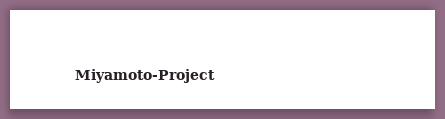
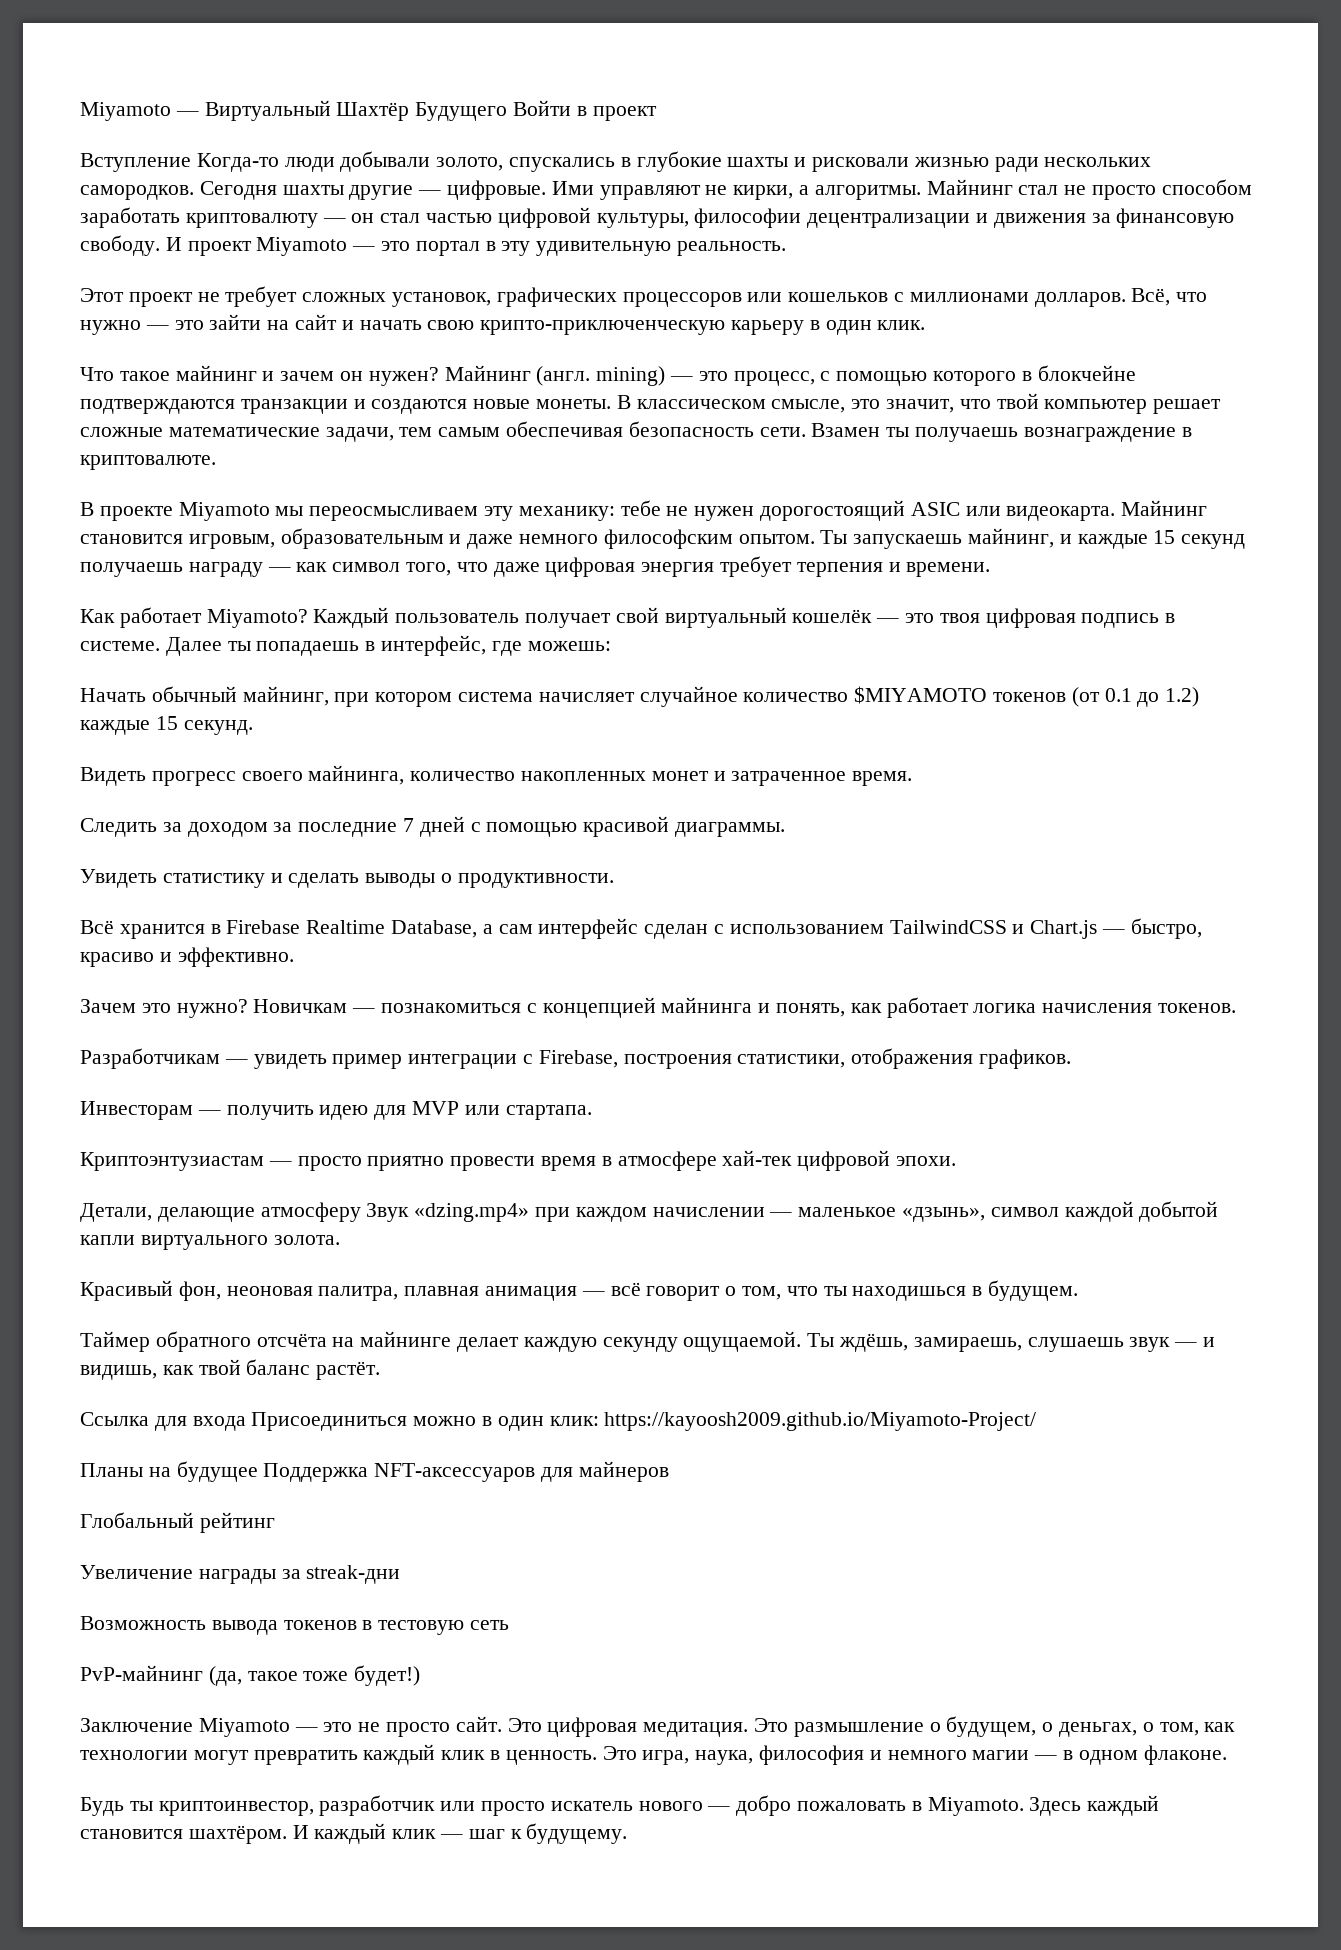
- Miyamoto-Project
+ Miyamoto — Виртуальный Шахтёр Будущего Войти в проект
+ Вступление Когда-то люди добывали золото, спускались в глубокие шахты и рисковали жизнью ради нескольких самородков. Сегодня шахты другие — цифровые. Ими управляют не кирки, а алгоритмы. Майнинг стал не просто способом заработать криптовалюту — он стал частью цифровой культуры, философии децентрализации и движения за финансовую свободу. И проект Miyamoto — это портал в эту удивительную реальность.
+ Этот проект не требует сложных установок, графических процессоров или кошельков с миллионами долларов. Всё, что нужно — это зайти на сайт и начать свою крипто-приключенческую карьеру в один клик.
+ Что такое майнинг и зачем он нужен? Майнинг (англ. mining) — это процесс, с помощью которого в блокчейне подтверждаются транзакции и создаются новые монеты. В классическом смысле, это значит, что твой компьютер решает сложные математические задачи, тем самым обеспечивая безопасность сети. Взамен ты получаешь вознаграждение в криптовалюте.
+ В проекте Miyamoto мы переосмысливаем эту механику: тебе не нужен дорогостоящий ASIC или видеокарта. Майнинг становится игровым, образовательным и даже немного философским опытом. Ты запускаешь майнинг, и каждые 15 секунд получаешь награду — как символ того, что даже цифровая энергия требует терпения и времени.
+ Как работает Miyamoto? Каждый пользователь получает свой виртуальный кошелёк — это твоя цифровая подпись в системе. Далее ты попадаешь в интерфейс, где можешь:
+ Начать обычный майнинг, при котором система начисляет случайное количество $MIYAMOTO токенов (от 0.1 до 1.2) каждые 15 секунд.
+ Видеть прогресс своего майнинга, количество накопленных монет и затраченное время.
+ Следить за доходом за последние 7 дней с помощью красивой диаграммы.
+ Увидеть статистику и сделать выводы о продуктивности.
+ Всё хранится в Firebase Realtime Database, а сам интерфейс сделан с использованием TailwindCSS и Chart.js — быстро, красиво и эффективно.
+ Зачем это нужно? Новичкам — познакомиться с концепцией майнинга и понять, как работает логика начисления токенов.
+ Разработчикам — увидеть пример интеграции с Firebase, построения статистики, отображения графиков.
+ Инвесторам — получить идею для MVP или стартапа.
+ Криптоэнтузиастам — просто приятно провести время в атмосфере хай-тек цифровой эпохи.
+ Детали, делающие атмосферу Звук «dzing.mp4» при каждом начислении — маленькое «дзынь», символ каждой добытой капли виртуального золота.
+ Красивый фон, неоновая палитра, плавная анимация — всё говорит о том, что ты находишься в будущем.
+ Таймер обратного отсчёта на майнинге делает каждую секунду ощущаемой. Ты ждёшь, замираешь, слушаешь звук — и видишь, как твой баланс растёт.
+ Ссылка для входа Присоединиться можно в один клик: https://kayoosh2009.github.io/Miyamoto-Project/
+ Планы на будущее Поддержка NFT-аксессуаров для майнеров
+ Глобальный рейтинг
+ Увеличение награды за streak-дни
+ Возможность вывода токенов в тестовую сеть
+ PvP-майнинг (да, такое тоже будет!)
+ Заключение Miyamoto — это не просто сайт. Это цифровая медитация. Это размышление о будущем, о деньгах, о том, как технологии могут превратить каждый клик в ценность. Это игра, наука, философия и немного магии — в одном флаконе.
+ Будь ты криптоинвестор, разработчик или просто искатель нового — добро пожаловать в Miyamoto. Здесь каждый становится шахтёром. И каждый клик — шаг к будущему.

